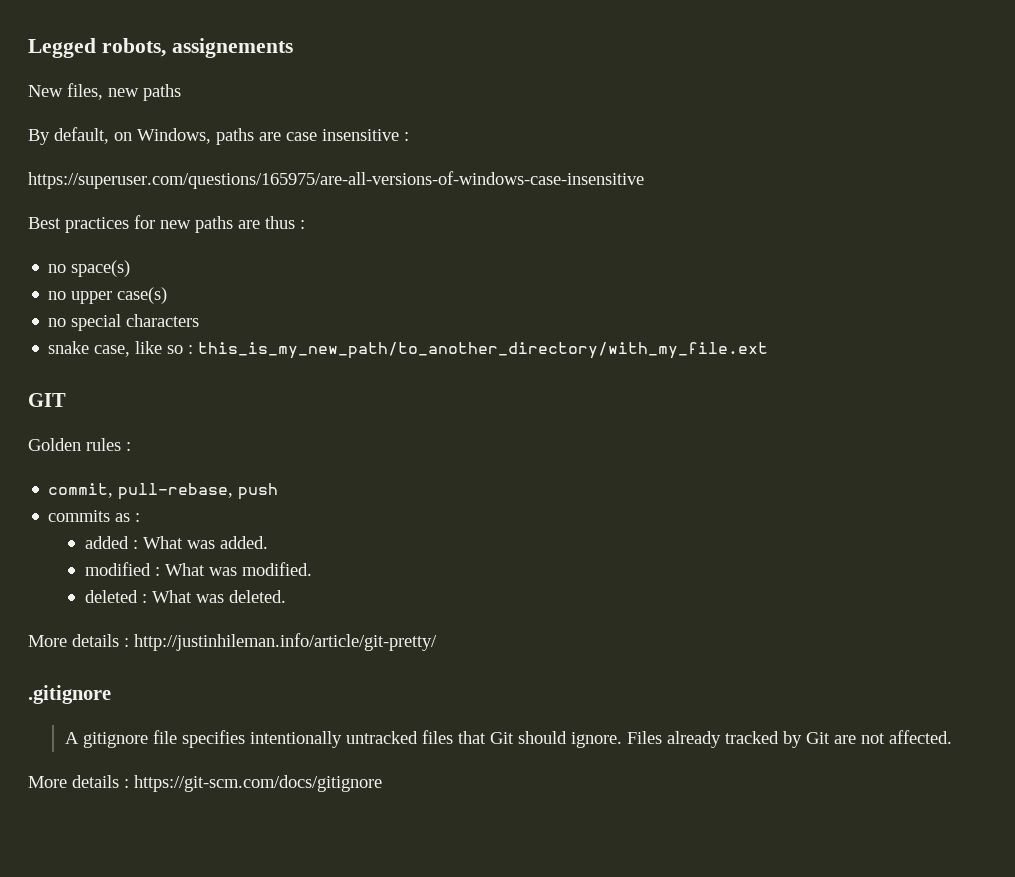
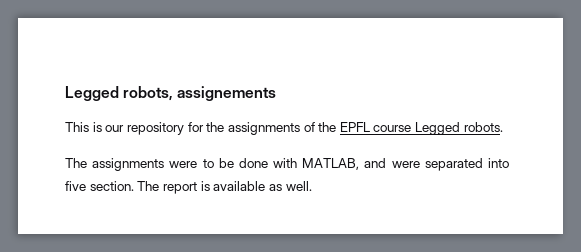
- New files, new paths
- By default, on Windows, paths are case insensitive :
- https://superuser.com/questions/165975/are-all-versions-of-windows-case-insensitive
- Best practices for new paths are thus :
- no space(s)
- no upper case(s)
- no special characters
- snake case, like so : this_is_my_new_path/to_another_directory/with_my_file.ext
- GIT
- Golden rules :
- commit, pull-rebase, push
- commits as :
- added : What was added.
- modified : What was modified.
- deleted : What was deleted.
- More details : http://justinhileman.info/article/git-pretty/
- .gitignore
- A gitignore file specifies intentionally untracked files that Git should ignore. Files already tracked by Git are not affected.
- More details : https://git-scm.com/docs/gitignore
+ This is our repository for the assignments of the EPFL course Legged robots.
+ The assignments were to be done with MATLAB, and were separated into five section. The report is available as well.

